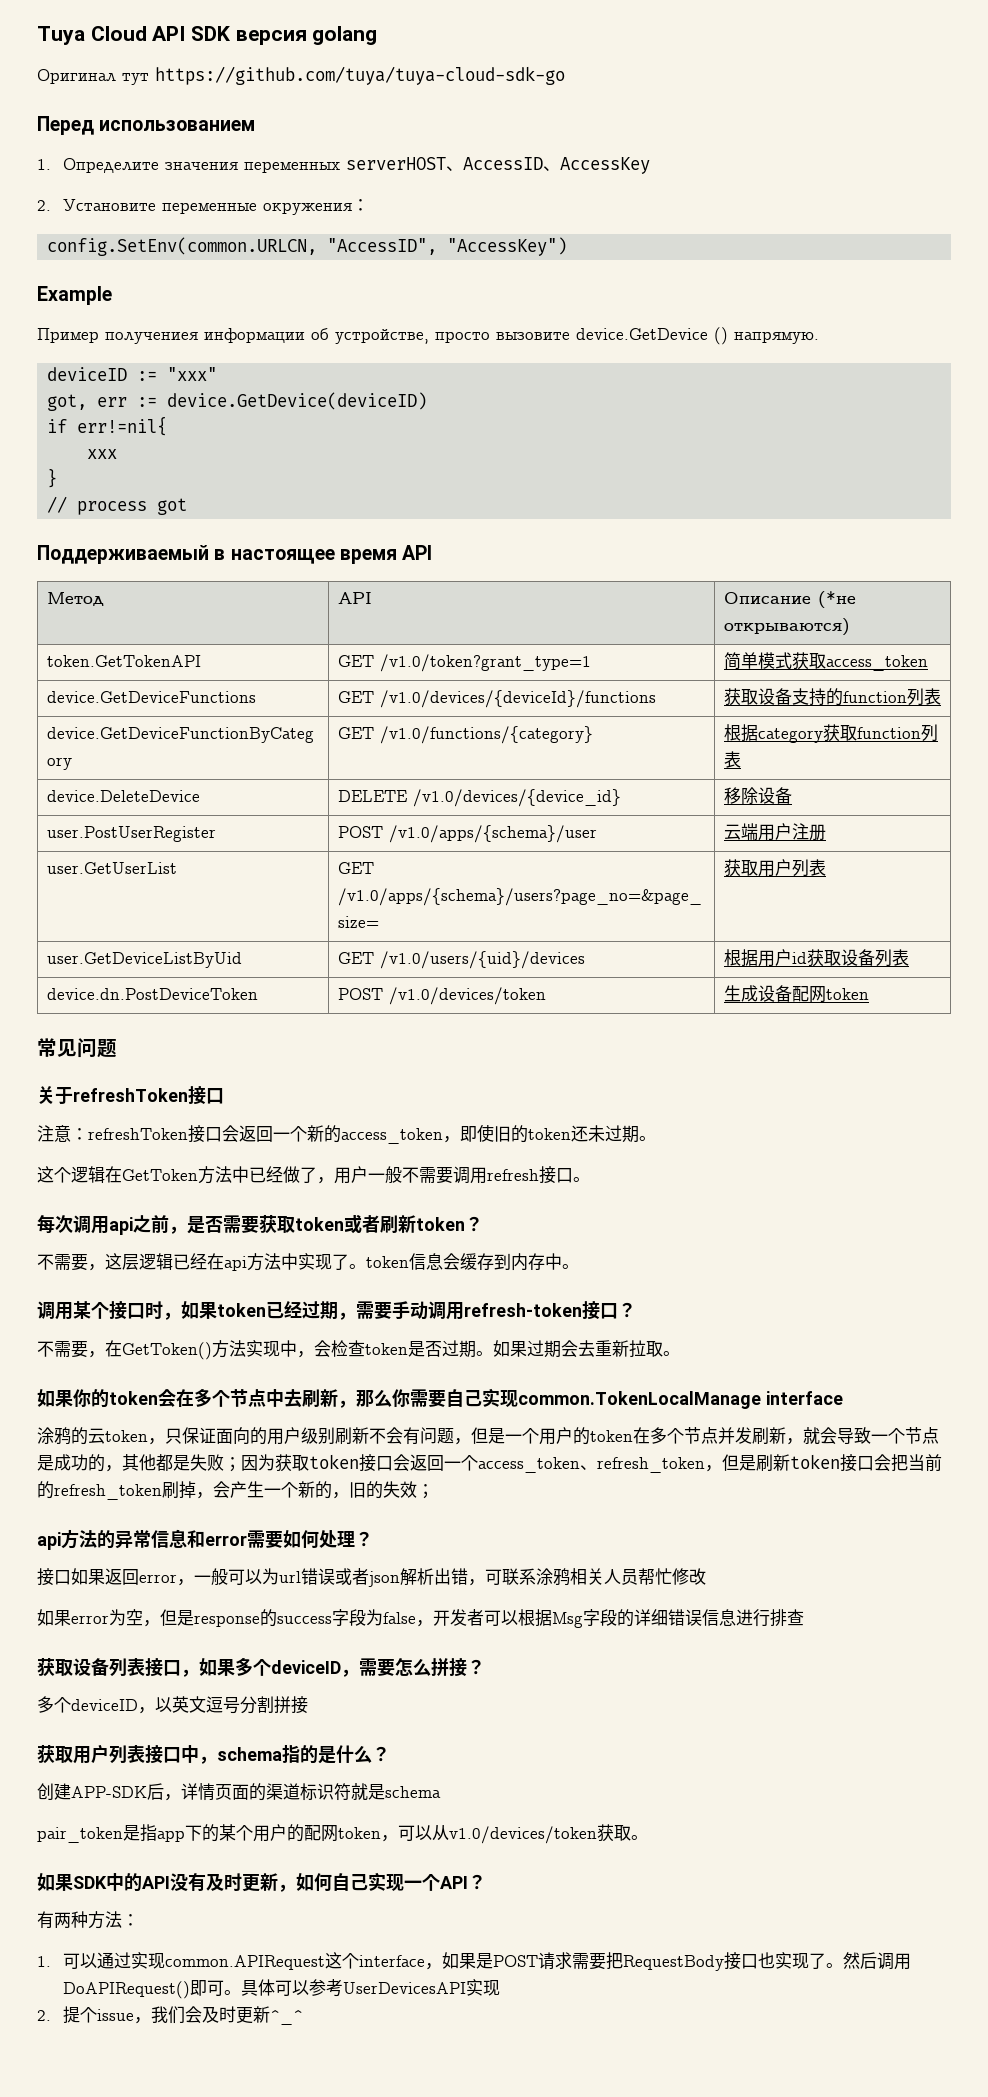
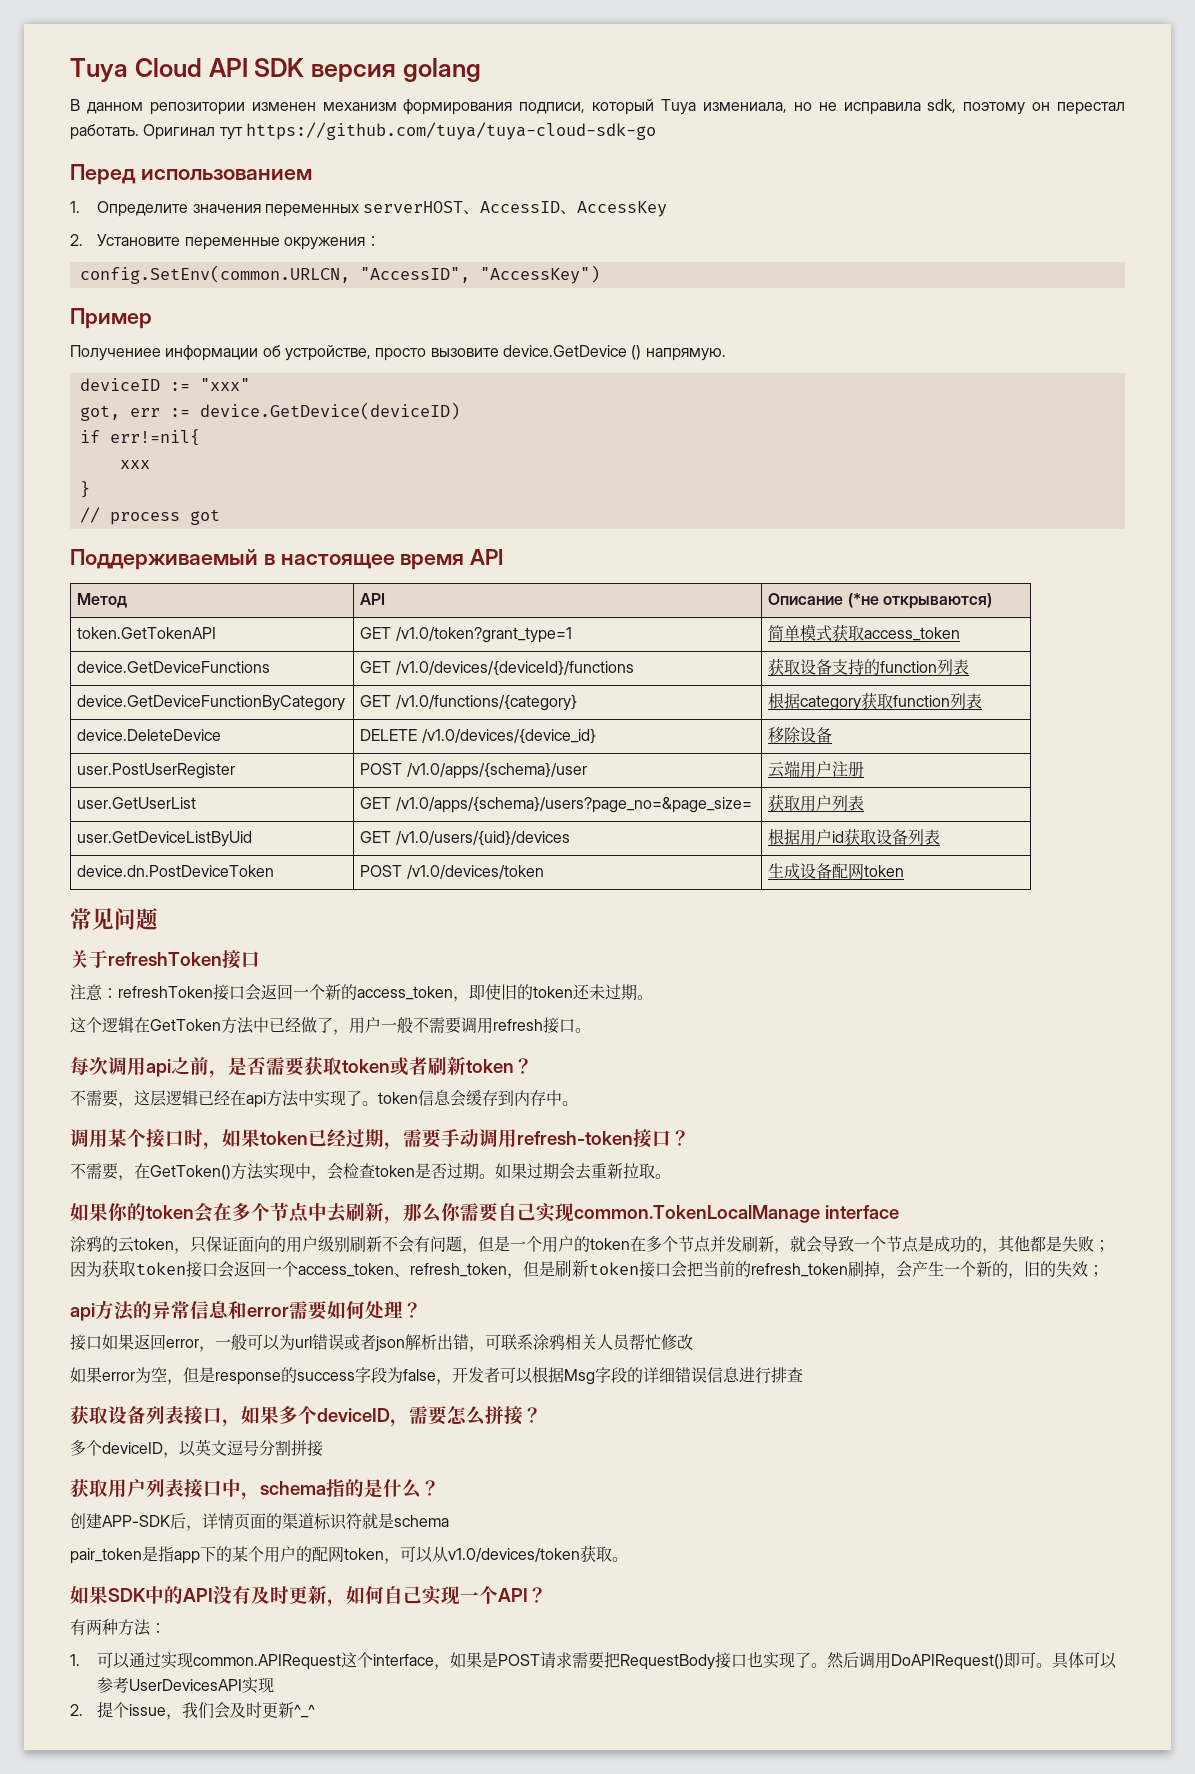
+ В данном репозитории изменен механизм формирования подписи, который Tuya измениала, но не исправила sdk, поэтому он перестал работать.
- Example
- Пример получениея информации об устройстве, просто вызовите device.GetDevice () напрямую.
+ Пример
+ Получениее информации об устройстве, просто вызовите device.GetDevice () напрямую.

